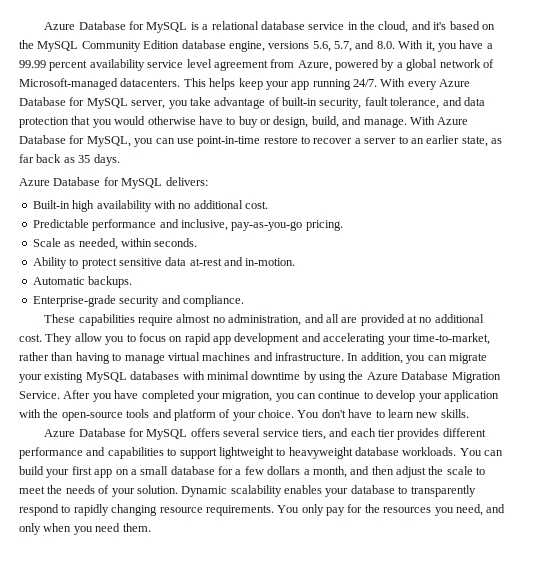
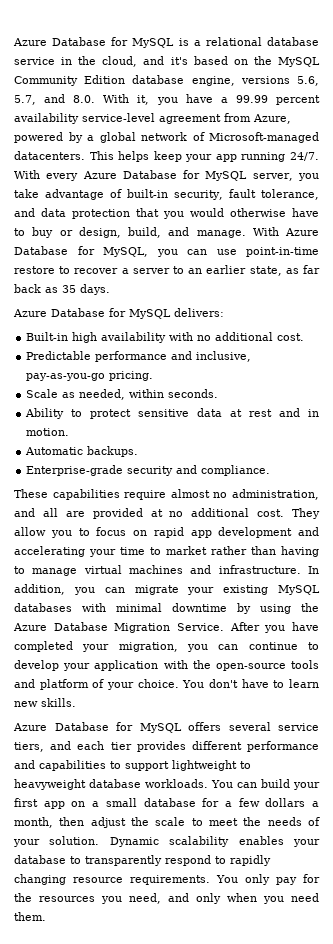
- Azure Database for MySQL is a relational database service in the cloud, and it's based on the MySQL Community Edition database engine, versions 5.6, 5.7, and 8.0. With it, you have a 99.99 percent availability service level agreement from Azure, powered by a global network of Microsoft-managed datacenters.
+ Azure Database for MySQL is a relational database service in the cloud, and it's based on the MySQL Community Edition database engine, versions 5.6, 5.7, and 8.0. With it, you have a 99.99 percent availability service-level agreement from Azure, powered by a global network of Microsoft-managed datacenters.
- Ability to protect sensitive data at-rest and in-motion.
+ Ability to protect sensitive data at rest and in motion.
- They allow you to focus on rapid app development and accelerating your time-to-market, rather than having to manage virtual machines and infrastructure.
+ They allow you to focus on rapid app development and accelerating your time to market rather than having to manage virtual machines and infrastructure.
- You can build your first app on a small database for a few dollars a month, and then adjust the scale to meet the needs of your solution.
+ You can build your first app on a small database for a few dollars a month, then adjust the scale to meet the needs of your solution.

